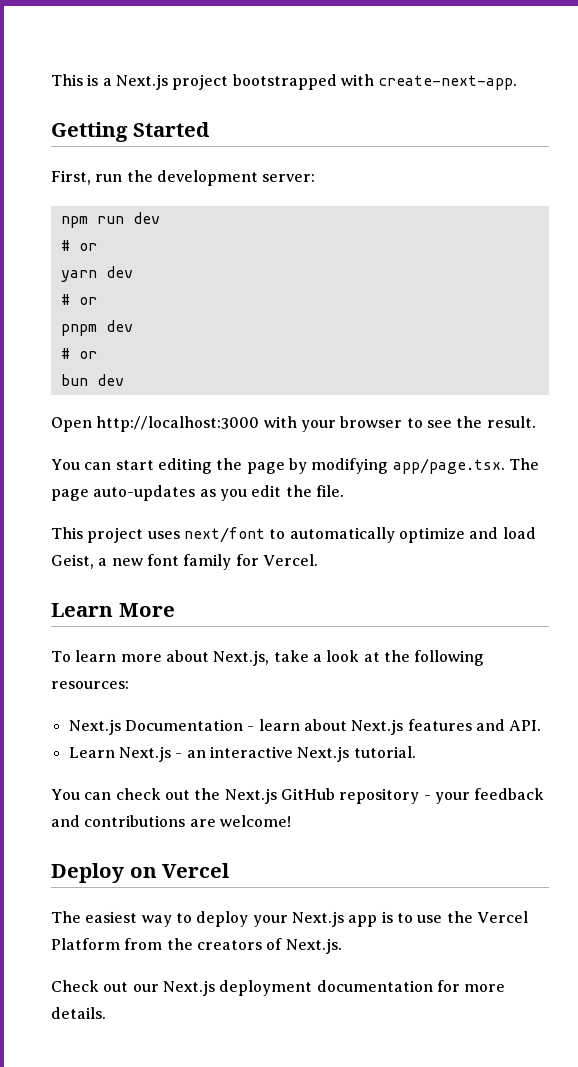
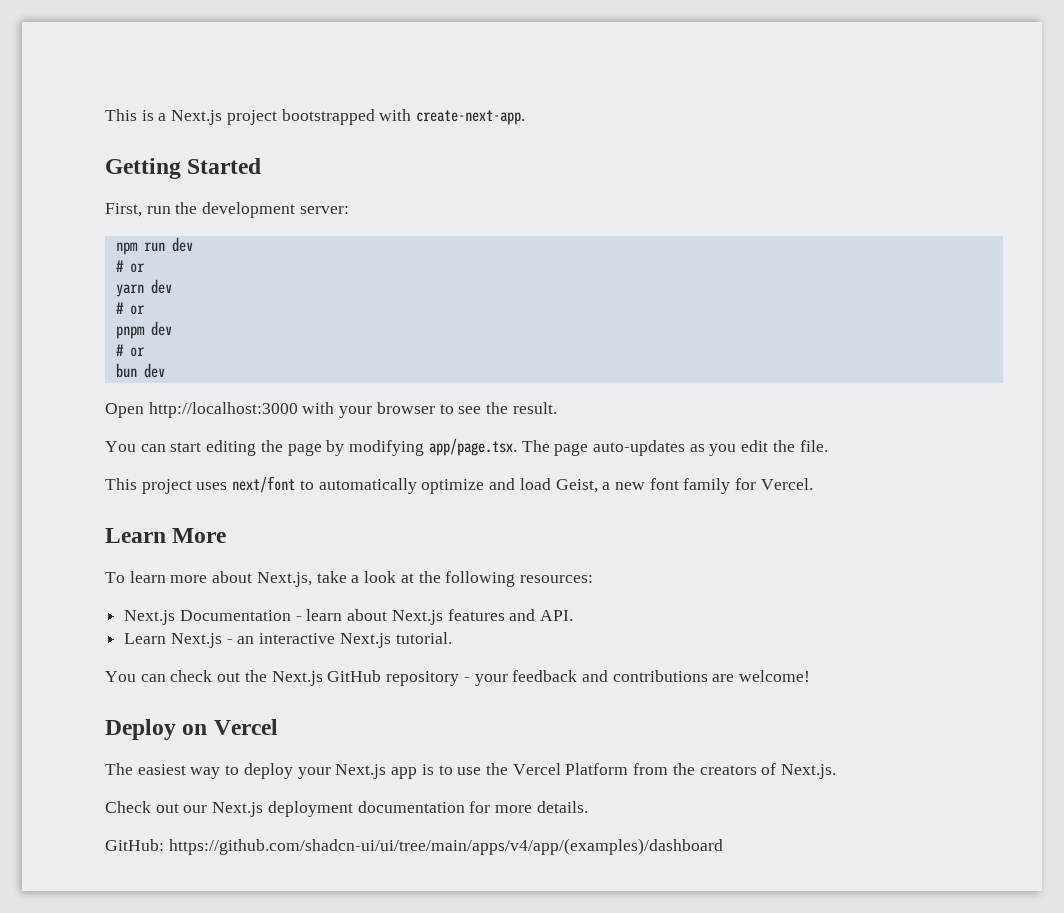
+ GitHub: https://github.com/shadcn-ui/ui/tree/main/apps/v4/app/(examples)/dashboard

